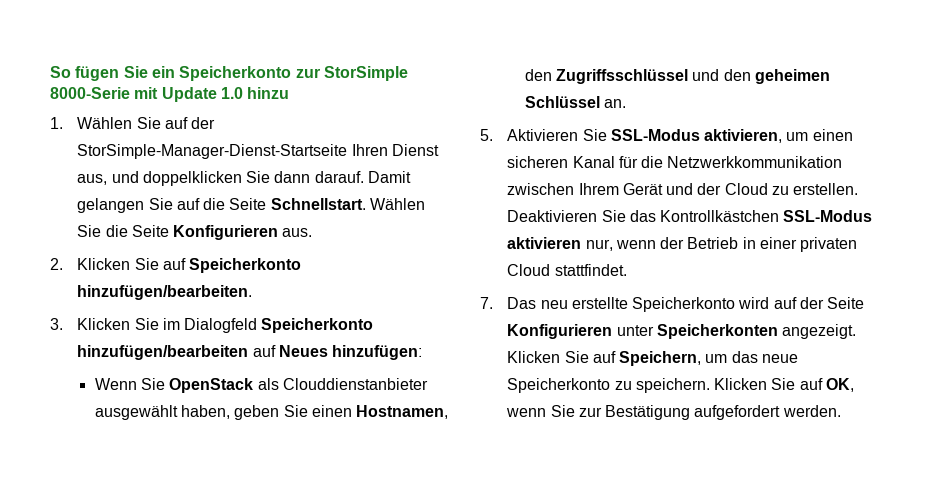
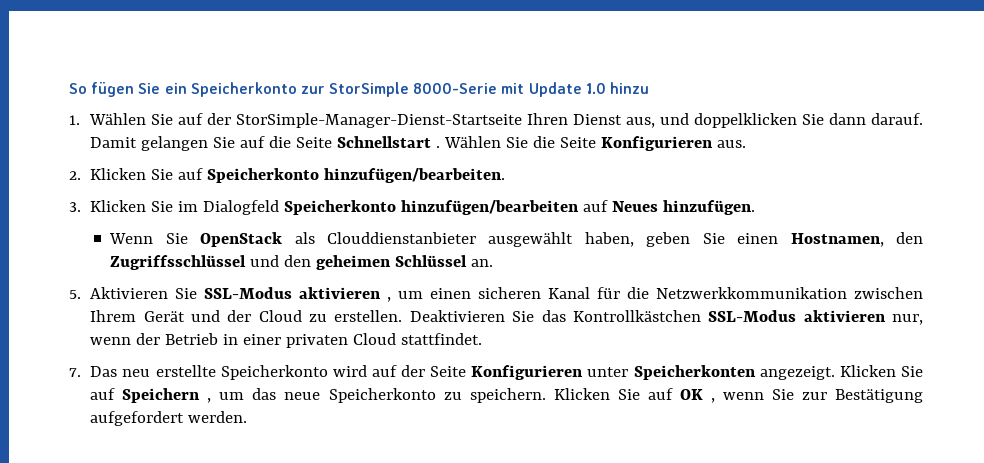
- Damit gelangen Sie auf die Seite Schnellstart.
+ Damit gelangen Sie auf die Seite Schnellstart .
- 3. Klicken Sie im Dialogfeld Speicherkonto hinzufügen/bearbeiten auf Neues hinzufügen:
+ 3. Klicken Sie im Dialogfeld Speicherkonto hinzufügen/bearbeiten auf Neues hinzufügen.
- 5. Aktivieren Sie SSL-Modus aktivieren, um einen sicheren Kanal für die Netzwerkkommunikation zwischen Ihrem Gerät und der Cloud zu erstellen.
+ 5. Aktivieren Sie SSL-Modus aktivieren , um einen sicheren Kanal für die Netzwerkkommunikation zwischen Ihrem Gerät und der Cloud zu erstellen.
- Klicken Sie auf Speichern, um das neue Speicherkonto zu speichern.
+ Klicken Sie auf Speichern , um das neue Speicherkonto zu speichern.
- Klicken Sie auf OK, wenn Sie zur Bestätigung aufgefordert werden.
+ Klicken Sie auf OK , wenn Sie zur Bestätigung aufgefordert werden.

